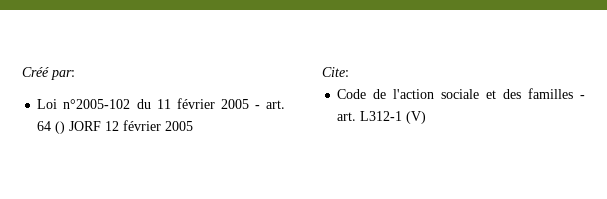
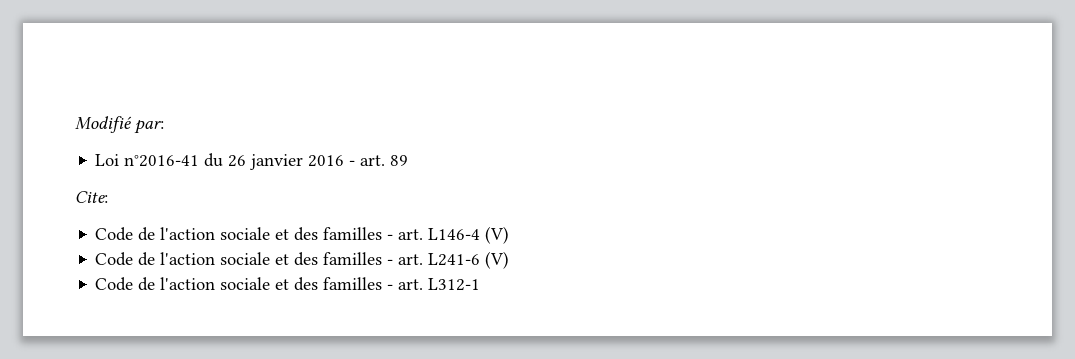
- Créé par:
+ Modifié par:
- Loi n°2005-102 du 11 février 2005 - art. 64 () JORF 12 février 2005
+ Loi n°2016-41 du 26 janvier 2016 - art. 89
  Cite:
+ Code de l'action sociale et des familles - art. L146-4 (V)
+ Code de l'action sociale et des familles - art. L241-6 (V)
- Code de l'action sociale et des familles - art. L312-1 (V)
+ Code de l'action sociale et des familles - art. L312-1

